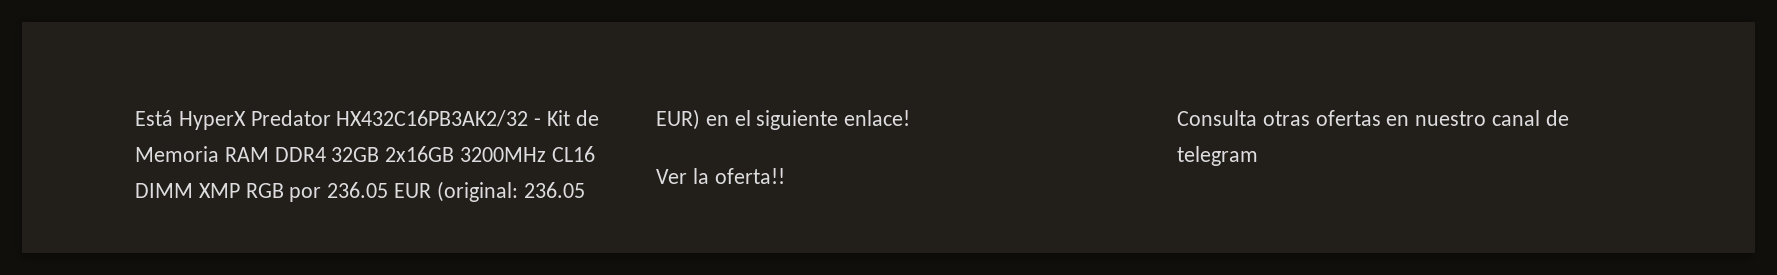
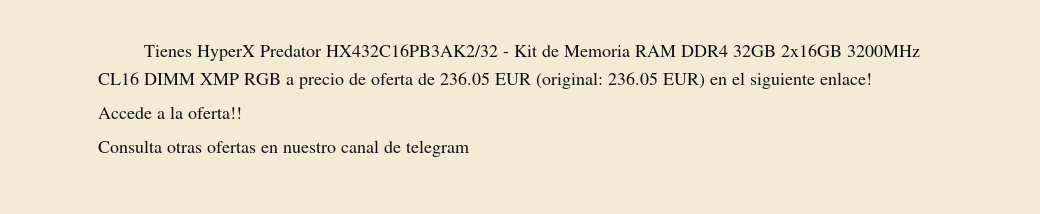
- Está HyperX Predator HX432C16PB3AK2/32 - Kit de Memoria RAM DDR4 32GB 2x16GB 3200MHz CL16 DIMM XMP RGB por 236.05 EUR (original: 236.05 EUR) en el siguiente enlace!
+ Tienes HyperX Predator HX432C16PB3AK2/32 - Kit de Memoria RAM DDR4 32GB 2x16GB 3200MHz CL16 DIMM XMP RGB a precio de oferta de 236.05 EUR (original: 236.05 EUR) en el siguiente enlace!
- Ver la oferta!!
+ Accede a la oferta!!

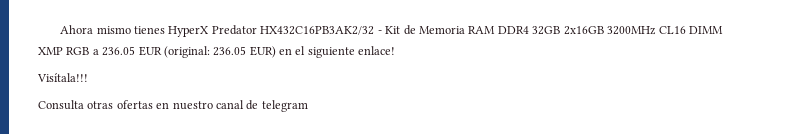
- Tienes HyperX Predator HX432C16PB3AK2/32 - Kit de Memoria RAM DDR4 32GB 2x16GB 3200MHz CL16 DIMM XMP RGB a precio de oferta de 236.05 EUR (original: 236.05 EUR) en el siguiente enlace!
+ Ahora mismo tienes HyperX Predator HX432C16PB3AK2/32 - Kit de Memoria RAM DDR4 32GB 2x16GB 3200MHz CL16 DIMM XMP RGB a 236.05 EUR (original: 236.05 EUR) en el siguiente enlace!
- Accede a la oferta!!
+ Visítala!!!

